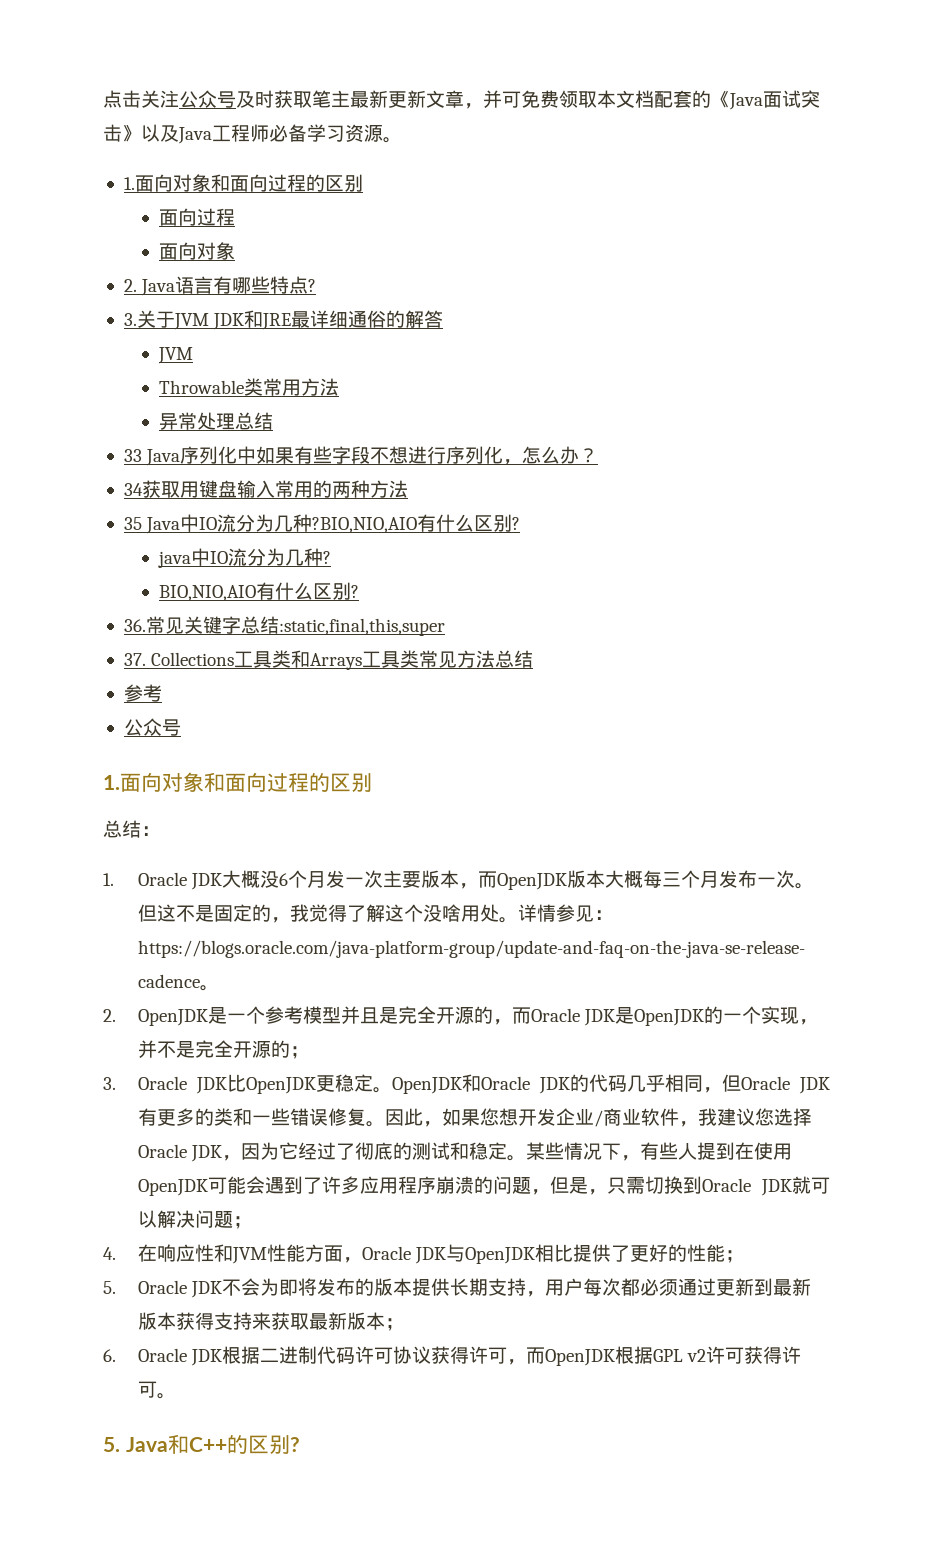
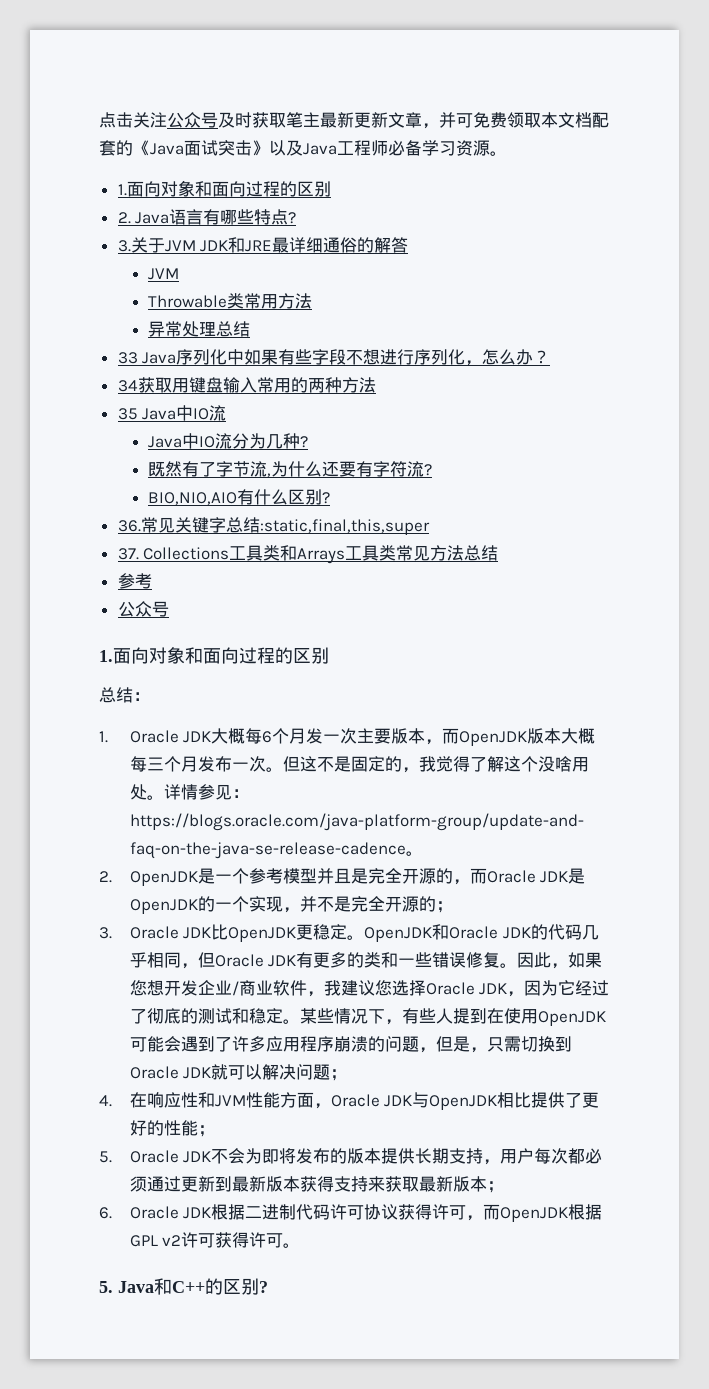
  点击关注公众号及时获取笔主最新更新文章，并可免费领取本文档配套的《Java面试突击》以及Java工程师必备学习资源。
  1.面向对象和面向过程的区别
- 面向过程
- 面向对象
- 35 Java中IO流分为几种?BIO,NIO,AIO有什么区别?
- java中IO流分为几种?
+ 35 Java中IO流
+ Java中IO流分为几种?
+ 既然有了字节流,为什么还要有字符流?
- 1. Oracle JDK大概没6个月发一次主要版本，而OpenJDK版本大概每三个月发布一次。
+ 1. Oracle JDK大概每6个月发一次主要版本，而OpenJDK版本大概每三个月发布一次。

